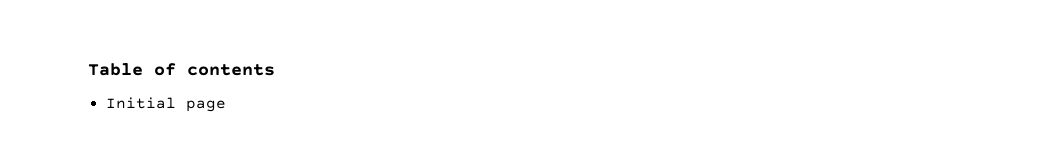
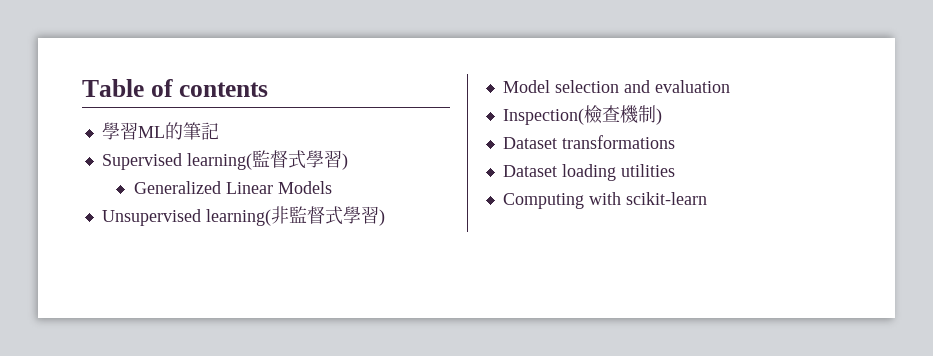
- Initial page
+ 學習ML的筆記
+ Supervised learning(監督式學習)
+ Generalized Linear Models
+ Unsupervised learning(非監督式學習)
+ Model selection and evaluation
+ Inspection(檢查機制)
+ Dataset transformations
+ Dataset loading utilities
+ Computing with scikit-learn

